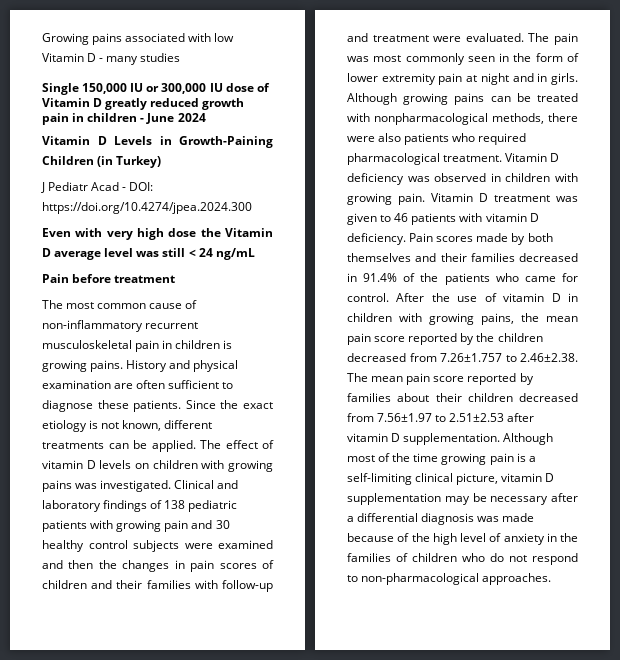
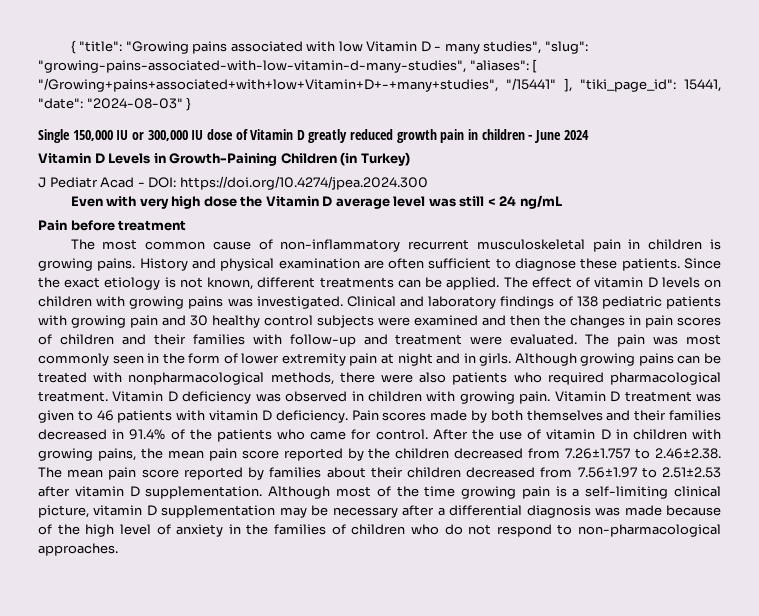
- Growing pains associated with low Vitamin D - many studies
+ { "title": "Growing pains associated with low Vitamin D - many studies", "slug": "growing-pains-associated-with-low-vitamin-d-many-studies", "aliases": [ "/Growing+pains+associated+with+low+Vitamin+D+-+many+studies", "/15441" ], "tiki_page_id": 15441, "date": "2024-08-03" }

